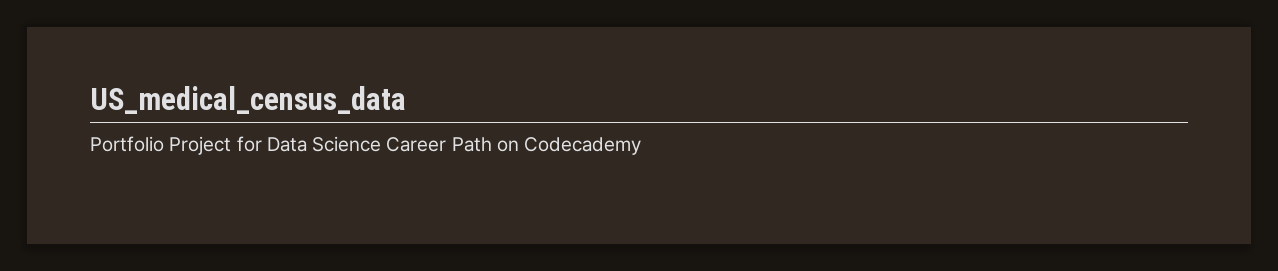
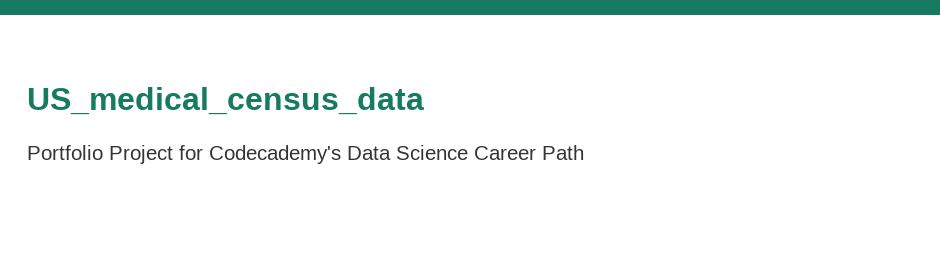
- Portfolio Project for Data Science Career Path on Codecademy
+ Portfolio Project for Codecademy's Data Science Career Path

